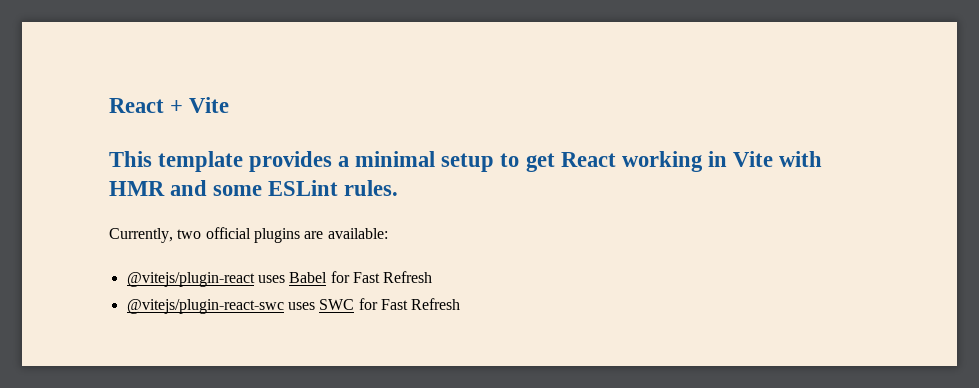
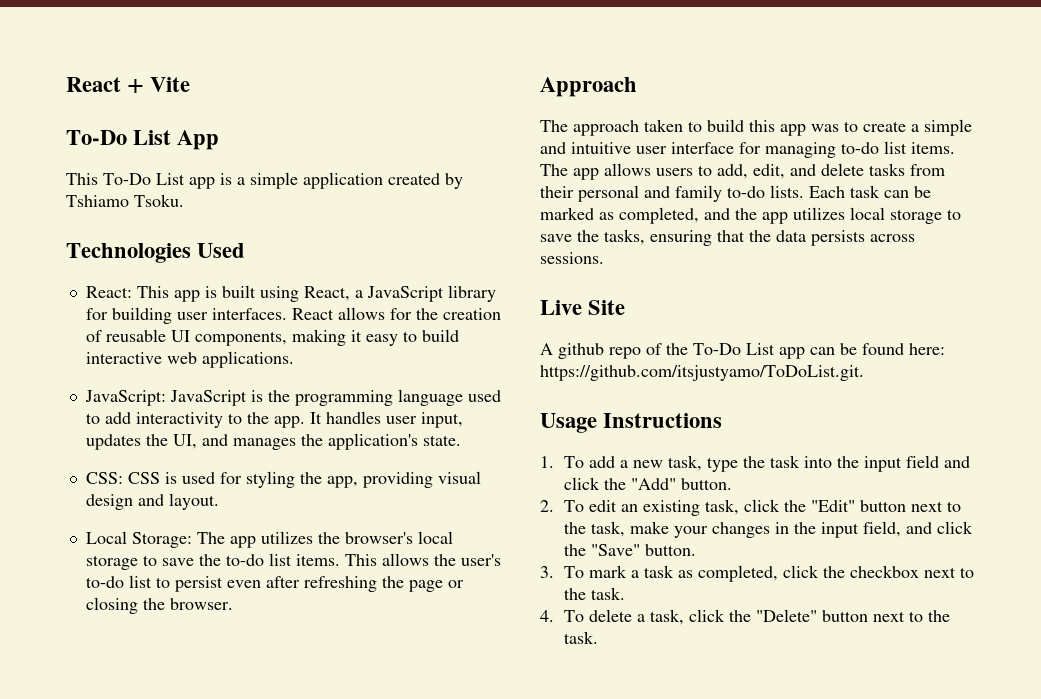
- This template provides a minimal setup to get React working in Vite with HMR and some ESLint rules.
- Currently, two official plugins are available:
- @vitejs/plugin-react uses Babel for Fast Refresh
- @vitejs/plugin-react-swc uses SWC for Fast Refresh
+ To-Do List App
+ This To-Do List app is a simple application created by Tshiamo Tsoku.
+ Technologies Used
+ React: This app is built using React, a JavaScript library for building user interfaces. React allows for the creation of reusable UI components, making it easy to build interactive web applications.
+ JavaScript: JavaScript is the programming language used to add interactivity to the app. It handles user input, updates the UI, and manages the application's state.
+ CSS: CSS is used for styling the app, providing visual design and layout.
+ Local Storage: The app utilizes the browser's local storage to save the to-do list items. This allows the user's to-do list to persist even after refreshing the page or closing the browser.
+ Approach
+ The approach taken to build this app was to create a simple and intuitive user interface for managing to-do list items. The app allows users to add, edit, and delete tasks from their personal and family to-do lists. Each task can be marked as completed, and the app utilizes local storage to save the tasks, ensuring that the data persists across sessions.
+ Live Site
+ A github repo of the To-Do List app can be found here: https://github.com/itsjustyamo/ToDoList.git.
+ Usage Instructions
+ 1. To add a new task, type the task into the input field and click the "Add" button.
+ 2. To edit an existing task, click the "Edit" button next to the task, make your changes in the input field, and click the "Save" button.
+ 3. To mark a task as completed, click the checkbox next to the task.
+ 4. To delete a task, click the "Delete" button next to the task.

